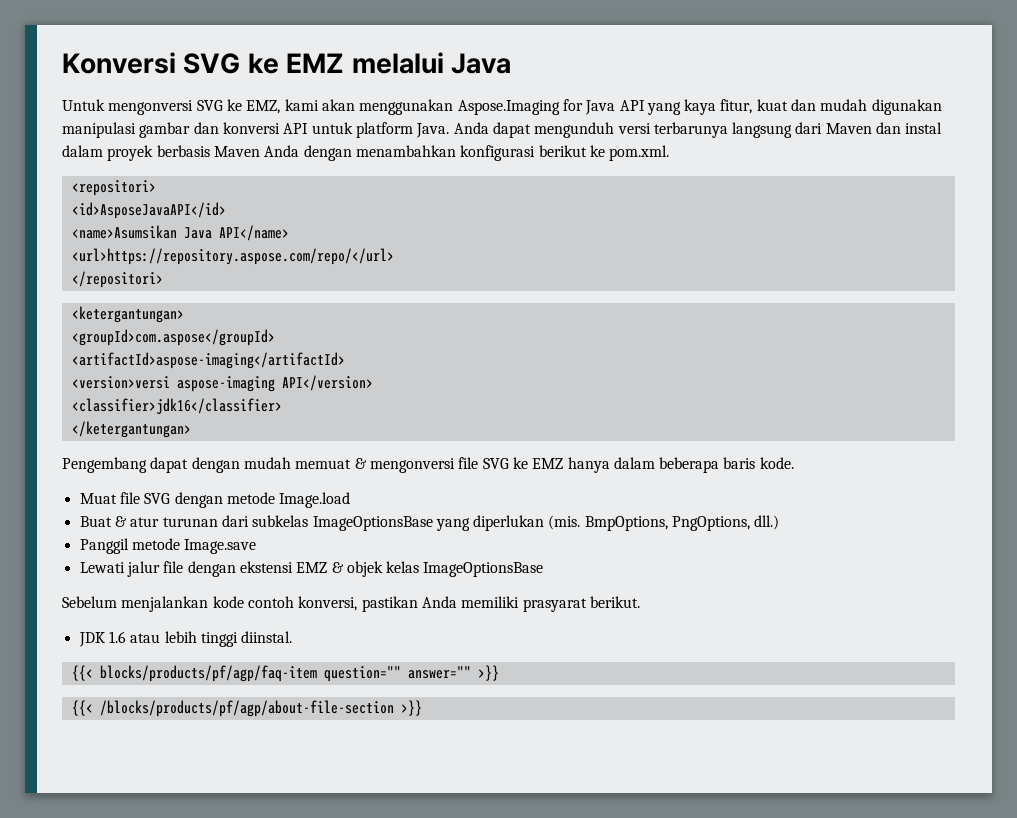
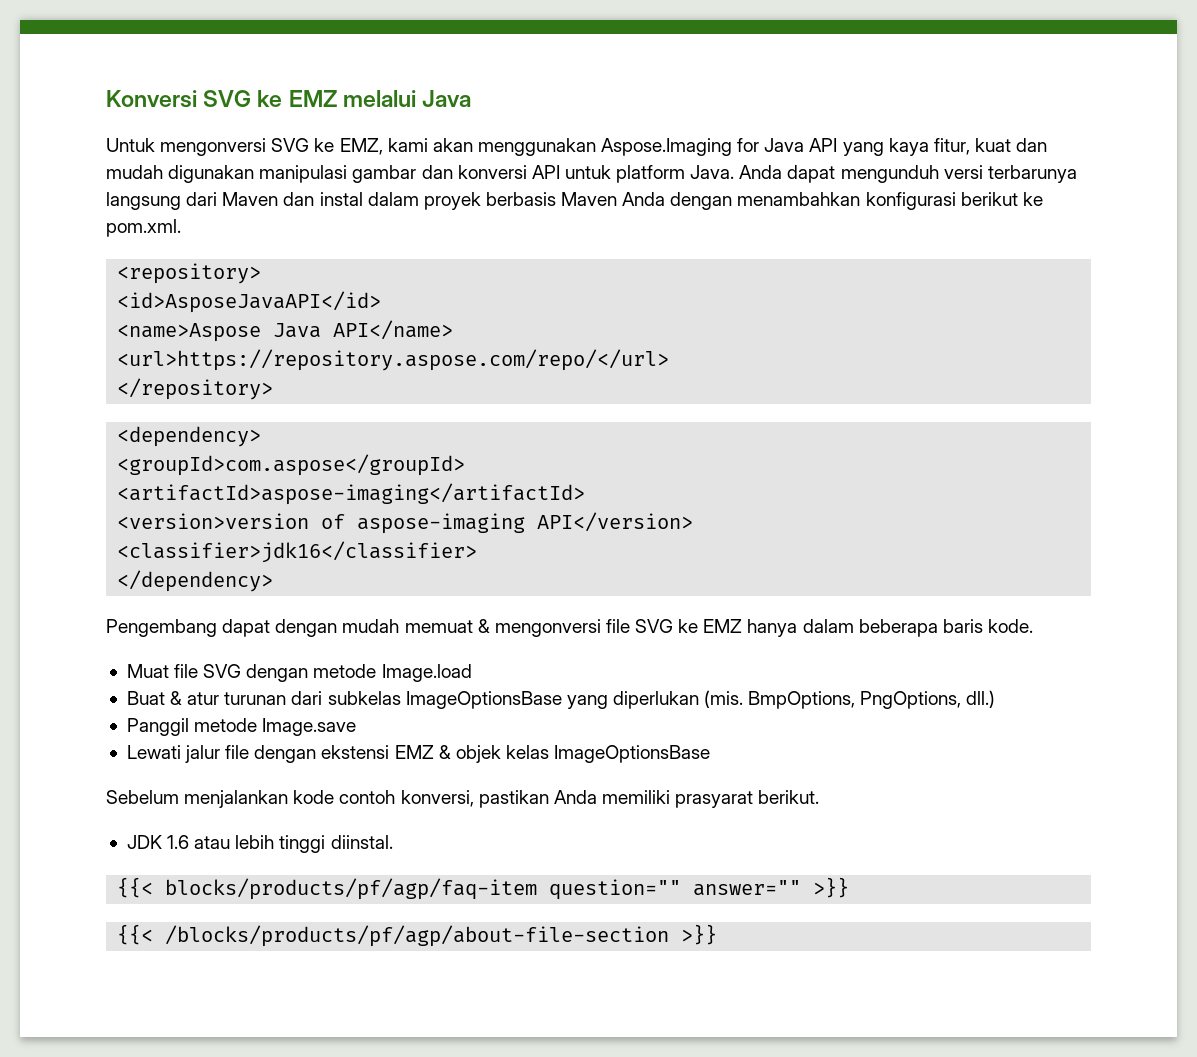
- <repositori>
+ <repository>
- <name>Asumsikan Java API</name>
+ <name>Aspose Java API</name>
- </repositori>
- <ketergantungan>
+ </repository>
+ <dependency>
- <version>versi aspose-imaging API</version>
+ <version>version of aspose-imaging API</version>
- </ketergantungan>
+ </dependency>

